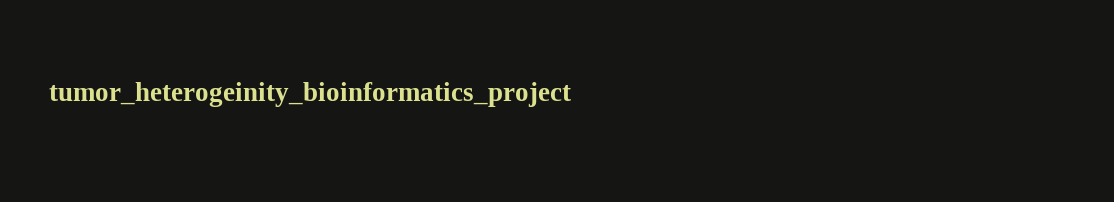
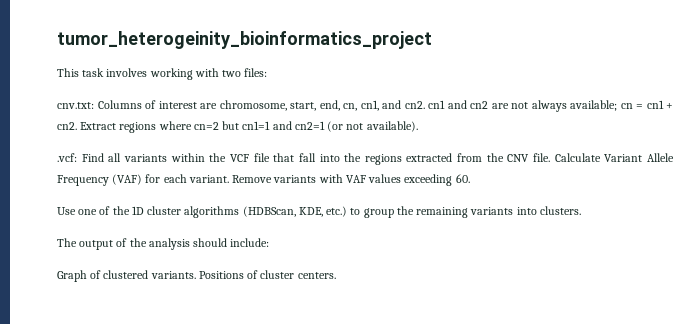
+ This task involves working with two files:
+ cnv.txt: Columns of interest are chromosome, start, end, cn, cn1, and cn2. cn1 and cn2 are not always available; cn = cn1 + cn2. Extract regions where cn=2 but cn1=1 and cn2=1 (or not available).
+ .vcf: Find all variants within the VCF file that fall into the regions extracted from the CNV file. Calculate Variant Allele Frequency (VAF) for each variant. Remove variants with VAF values exceeding 60.
+ Use one of the 1D cluster algorithms (HDBScan, KDE, etc.) to group the remaining variants into clusters.
+ The output of the analysis should include:
+ Graph of clustered variants. Positions of cluster centers.

